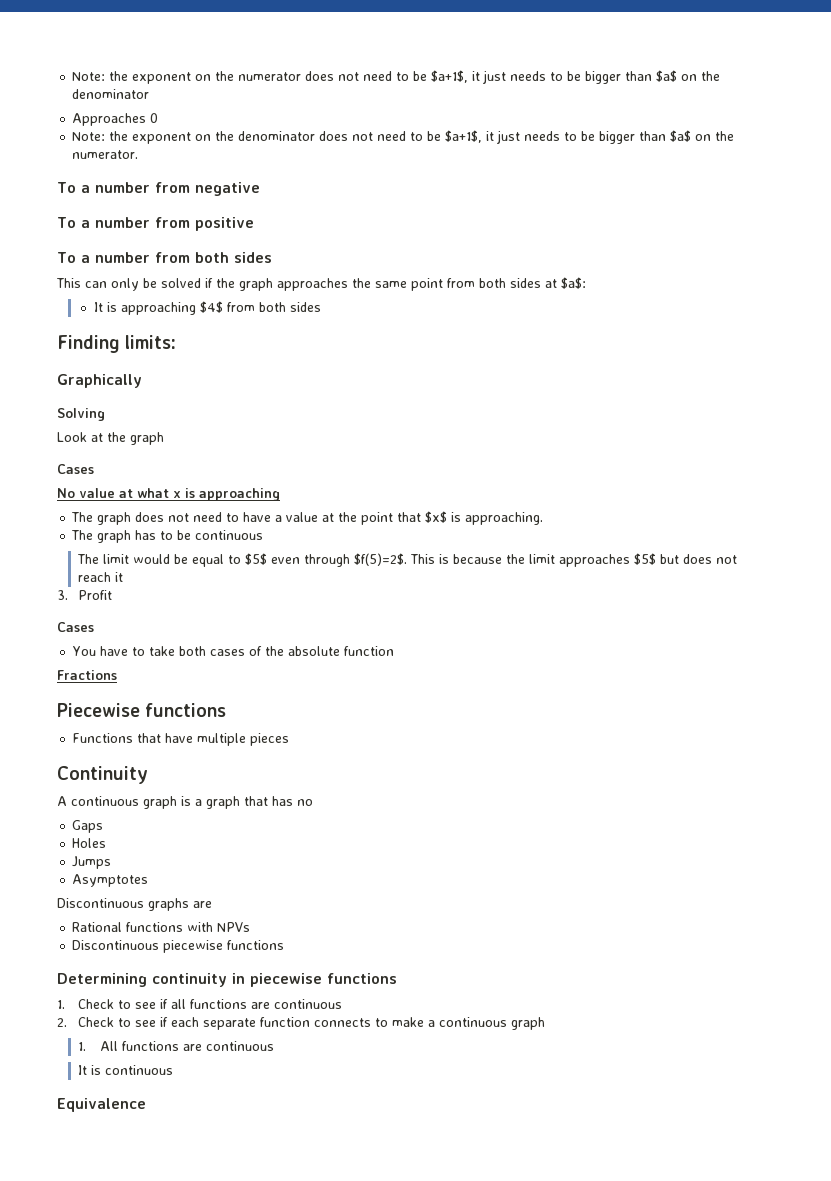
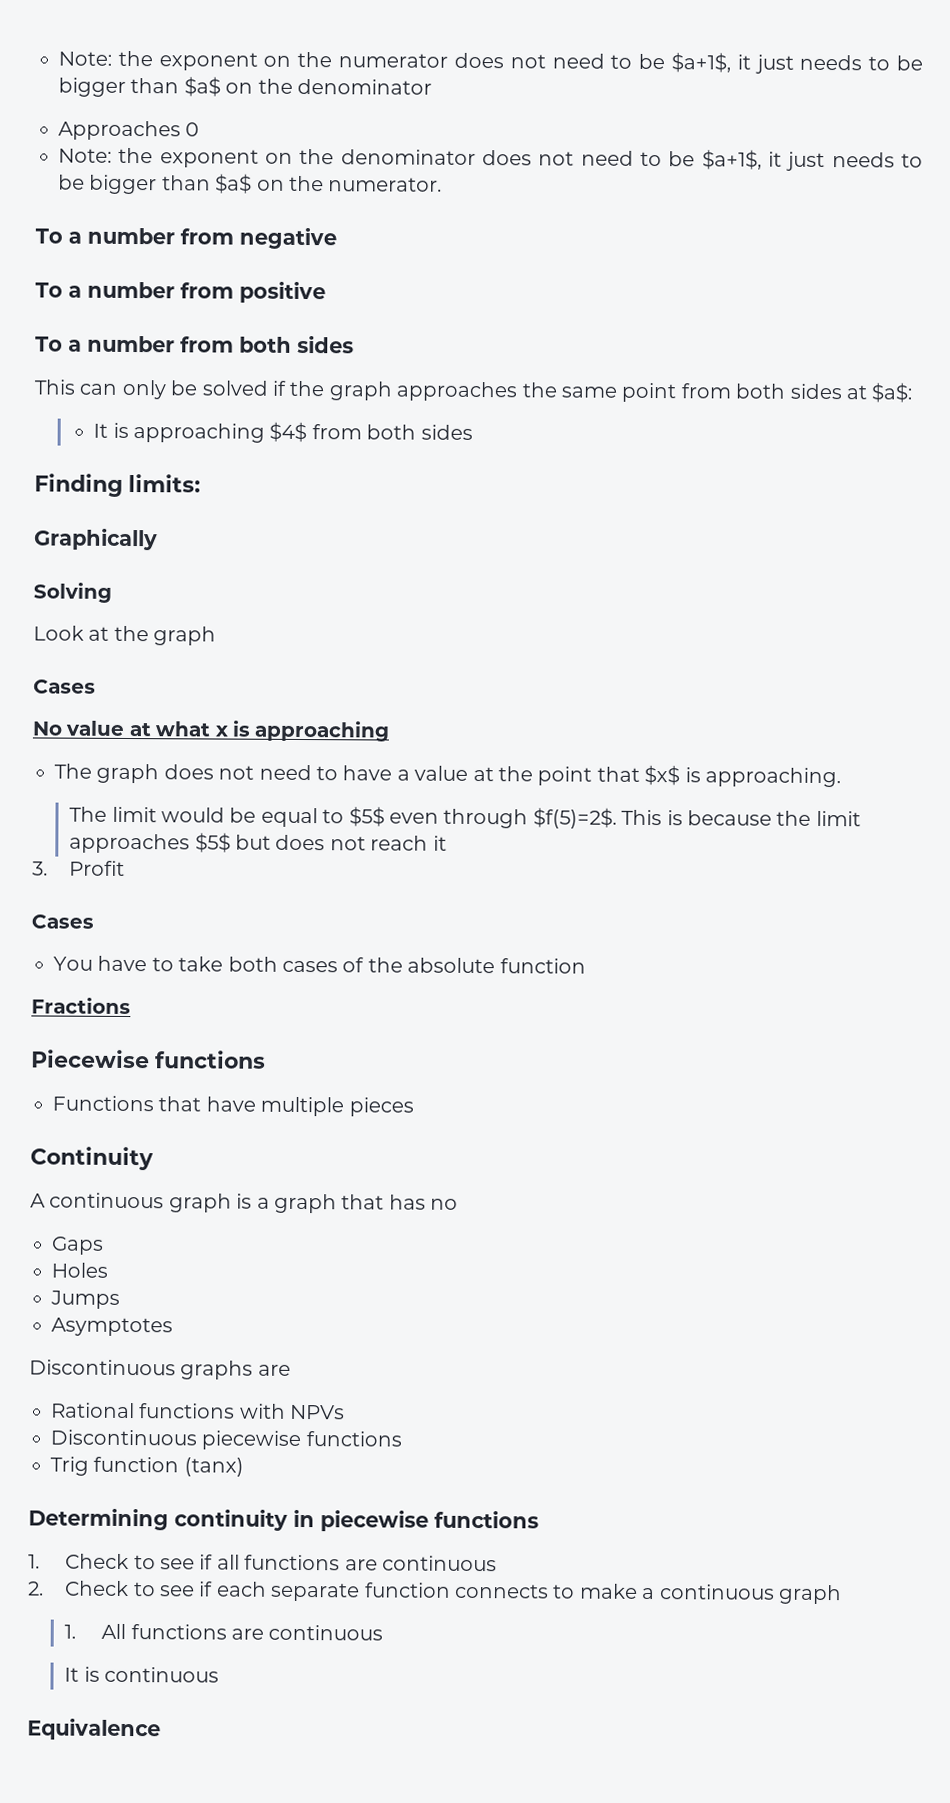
- The graph has to be continuous
+ Trig function (tanx)

